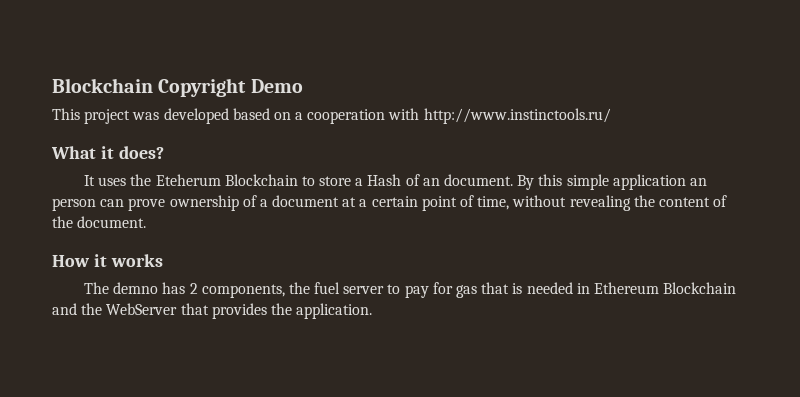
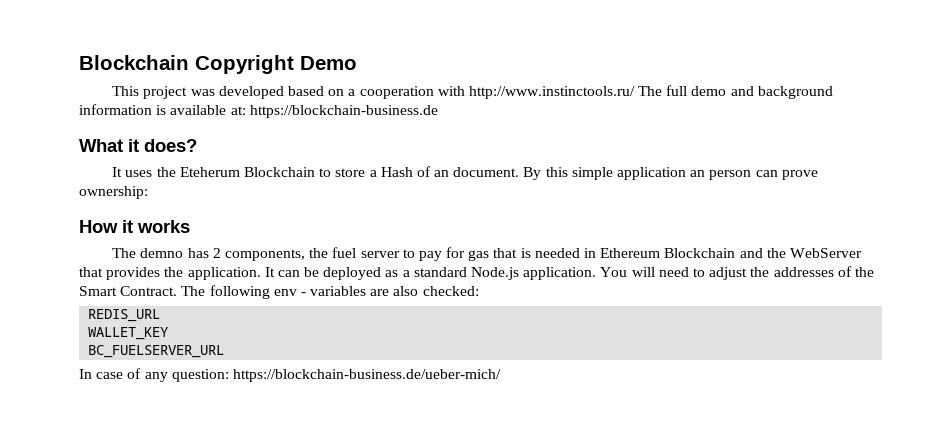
- This project was developed based on a cooperation with http://www.instinctools.ru/
+ This project was developed based on a cooperation with http://www.instinctools.ru/ The full demo and background information is available at: https://blockchain-business.de
- By this simple application an person can prove ownership of a document at a certain point of time, without revealing the content of the document.
+ By this simple application an person can prove ownership:
+ It can be deployed as a standard Node.js application. You will need to adjust the addresses of the Smart Contract. The following env - variables are also checked:
+ REDIS_URL
+ WALLET_KEY
+ BC_FUELSERVER_URL
+ In case of any question: https://blockchain-business.de/ueber-mich/

